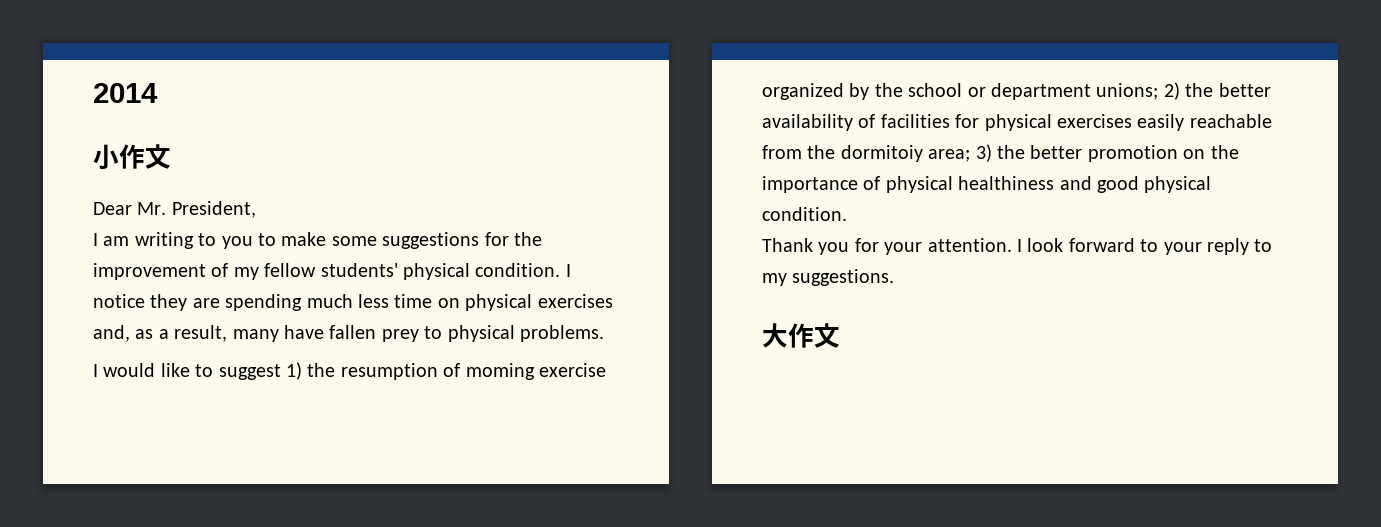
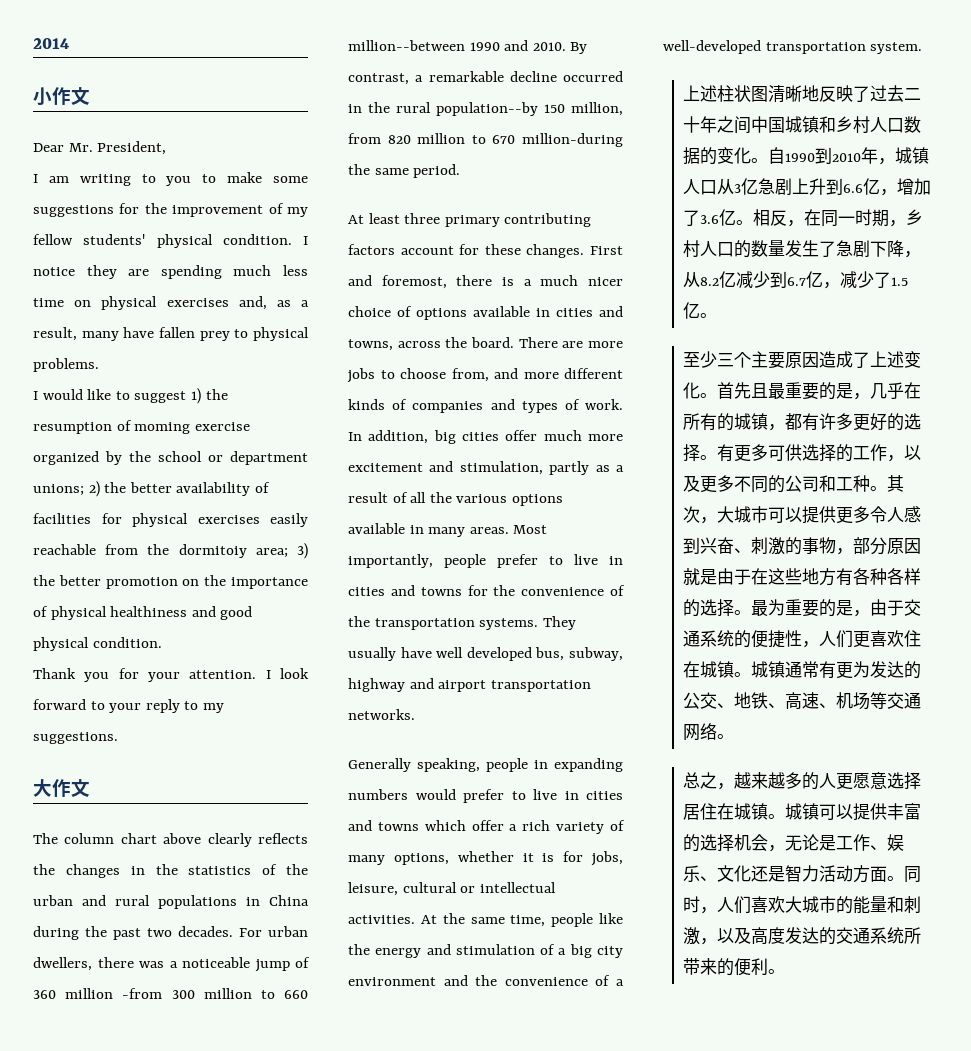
+ The column chart above clearly reflects the changes in the statistics of the urban and rural populations in China during the past two decades. For urban dwellers, there was a noticeable jump of 360 million -from 300 million to 660 million--between 1990 and 2010. By contrast, a remarkable decline occurred in the rural population--by 150 million, from 820 million to 670 million-during the same period.
+ At least three primary contributing factors account for these changes. First and foremost, there is a much nicer choice of options available in cities and towns, across the board. There are more jobs to choose from, and more different kinds of companies and types of work. In addition, big cities offer much more excitement and stimulation, partly as a result of all the various options available in many areas. Most importantly, people prefer to live in cities and towns for the convenience of the transportation systems. They usually have well developed bus, subway, highway and airport transportation networks.
+ Generally speaking, people in expanding numbers would prefer to live in cities and towns which offer a rich variety of many options, whether it is for jobs, leisure, cultural or intellectual activities. At the same time, people like the energy and stimulation of a big city environment and the convenience of a well-developed transportation system.
+ 上述柱状图清晰地反映了过去二十年之间中国城镇和乡村人口数据的变化。自1990到2010年，城镇人口从3亿急剧上升到6.6亿，增加了3.6亿。相反，在同一时期，乡村人口的数量发生了急剧下降，从8.2亿减少到6.7亿，减少了1.5亿。
+ 至少三个主要原因造成了上述变化。首先且最重要的是，几乎在所有的城镇，都有许多更好的选择。有更多可供选择的工作，以及更多不同的公司和工种。其次，大城市可以提供更多令人感到兴奋、刺激的事物，部分原因就是由于在这些地方有各种各样的选择。最为重要的是，由于交通系统的便捷性，人们更喜欢住在城镇。城镇通常有更为发达的公交、地铁、高速、机场等交通网络。
+ 总之，越来越多的人更愿意选择居住在城镇。城镇可以提供丰富的选择机会，无论是工作、娱乐、文化还是智力活动方面。同时，人们喜欢大城市的能量和刺激，以及高度发达的交通系统所带来的便利。

